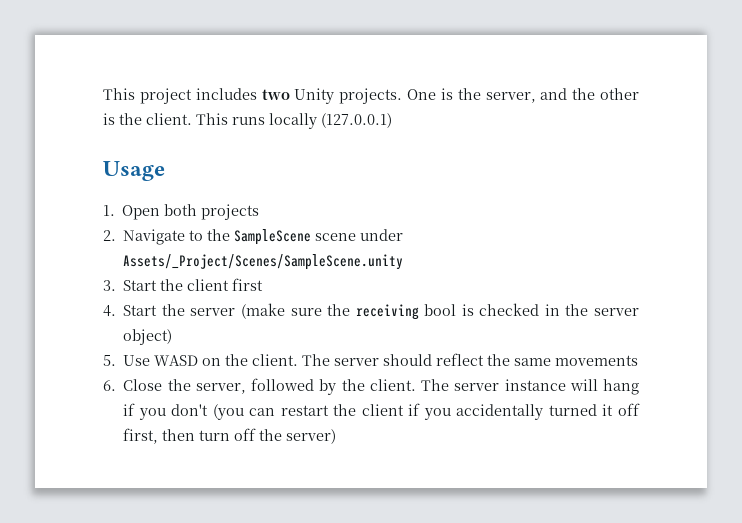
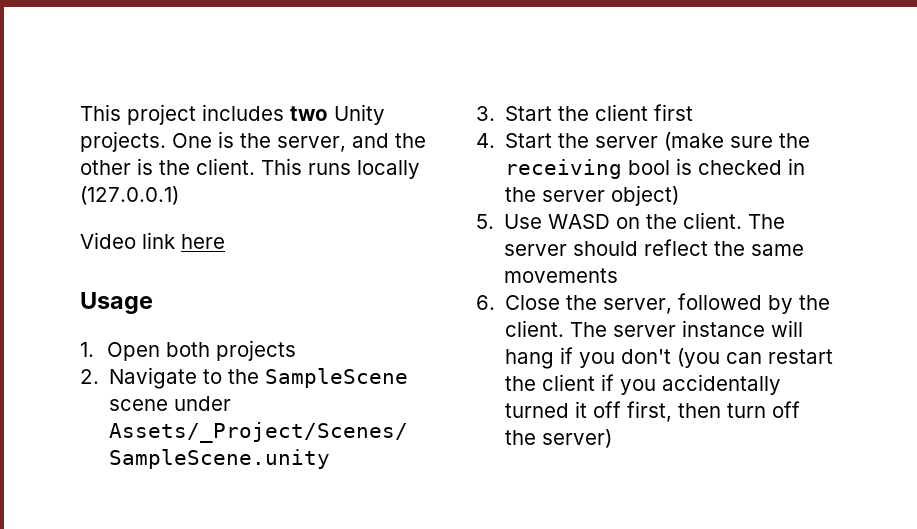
+ Video link here

